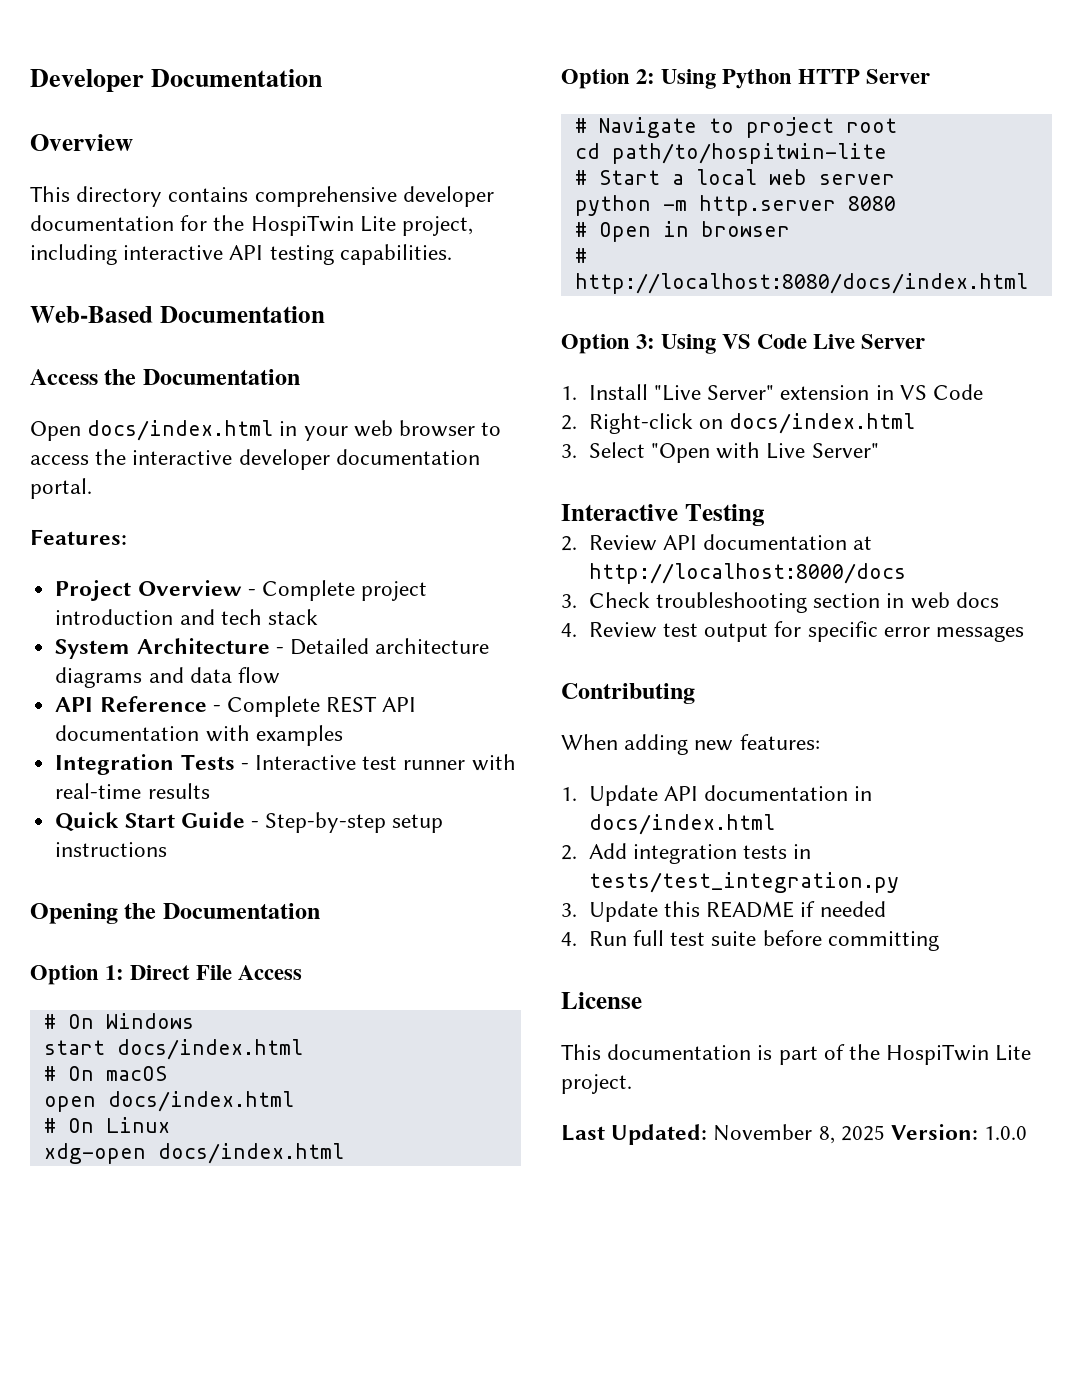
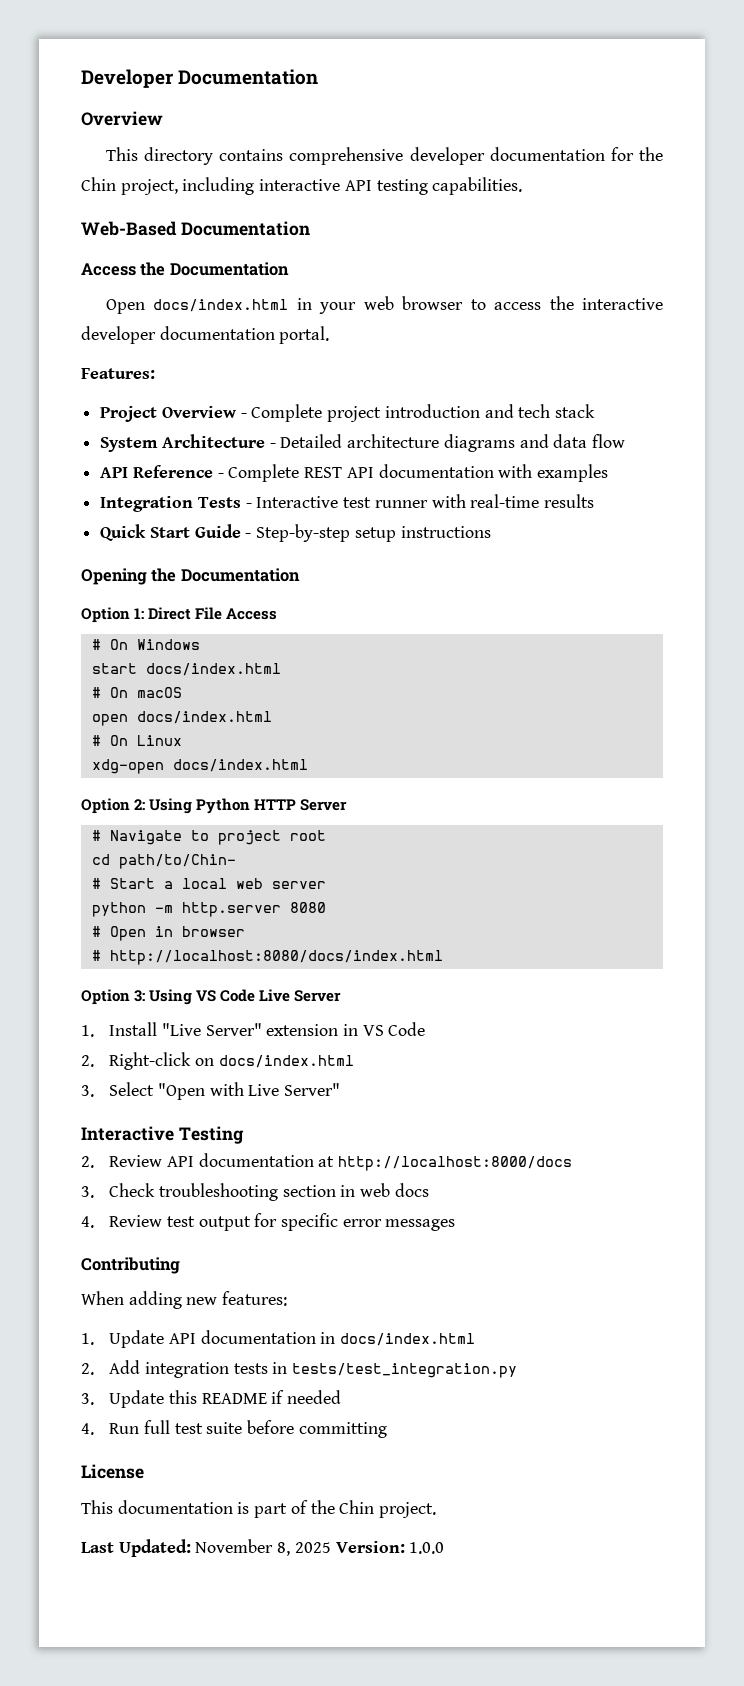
- This directory contains comprehensive developer documentation for the HospiTwin Lite project, including interactive API testing capabilities.
+ This directory contains comprehensive developer documentation for the Chin project, including interactive API testing capabilities.
- cd path/to/hospitwin-lite
+ cd path/to/Chin-
- This documentation is part of the HospiTwin Lite project.
+ This documentation is part of the Chin project.

